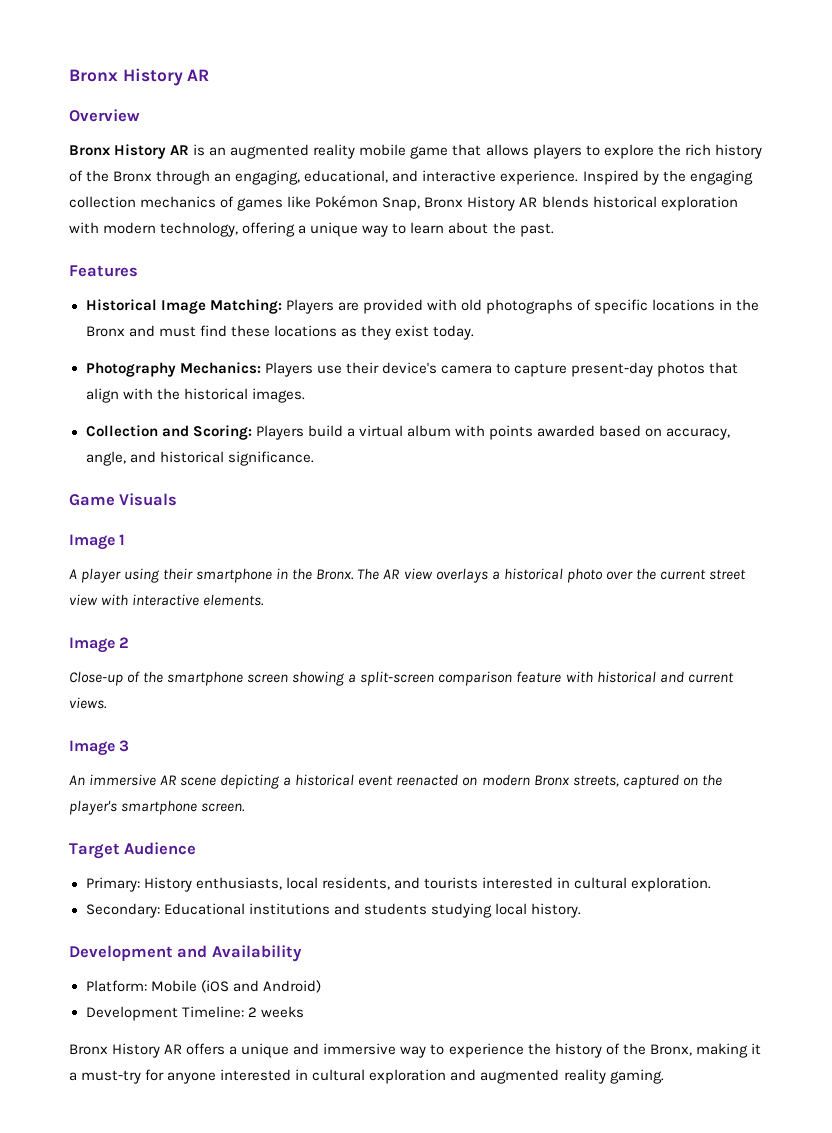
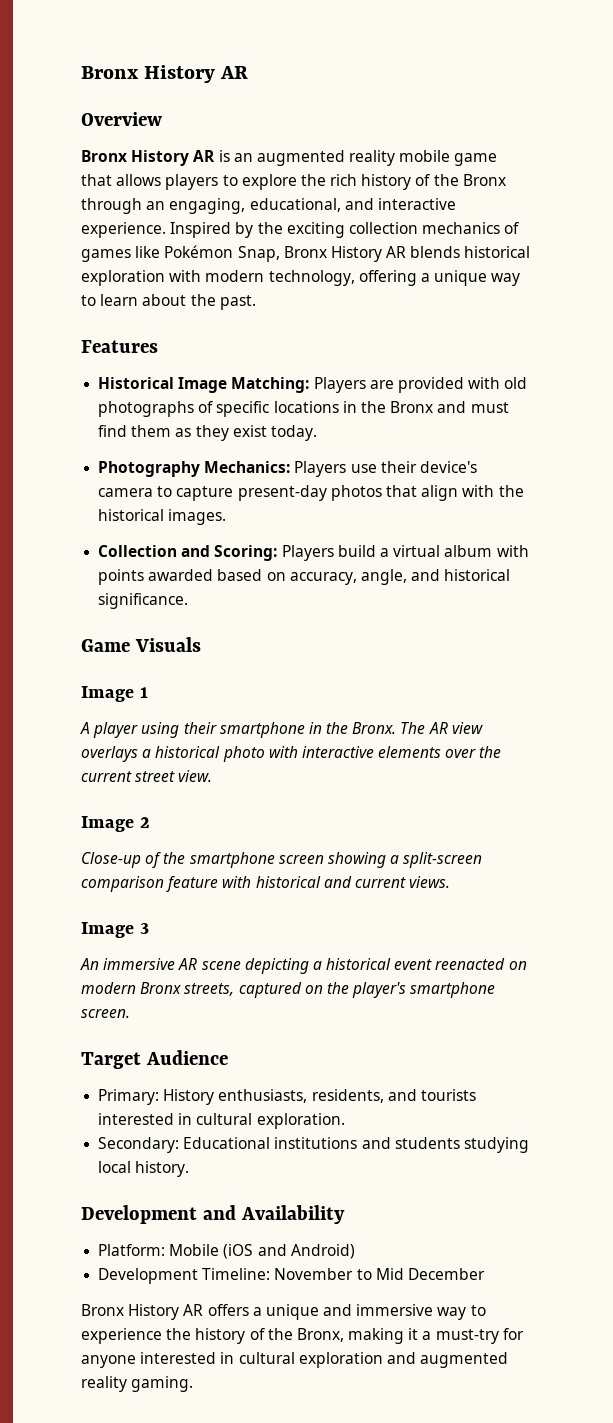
- Inspired by the engaging collection mechanics of games like Pokémon Snap, Bronx History AR blends historical exploration with modern technology, offering a unique way to learn about the past.
+ Inspired by the exciting collection mechanics of games like Pokémon Snap, Bronx History AR blends historical exploration with modern technology, offering a unique way to learn about the past.
- Historical Image Matching: Players are provided with old photographs of specific locations in the Bronx and must find these locations as they exist today.
+ Historical Image Matching: Players are provided with old photographs of specific locations in the Bronx and must find them as they exist today.
- The AR view overlays a historical photo over the current street view with interactive elements.
+ The AR view overlays a historical photo with interactive elements over the current street view.
- Primary: History enthusiasts, local residents, and tourists interested in cultural exploration.
+ Primary: History enthusiasts, residents, and tourists interested in cultural exploration.
- Development Timeline: 2 weeks
+ Development Timeline: November to Mid December

